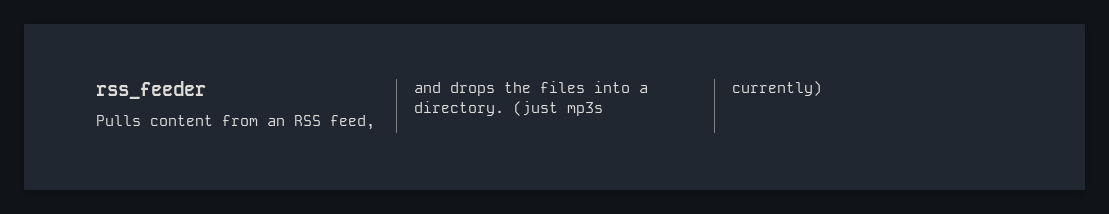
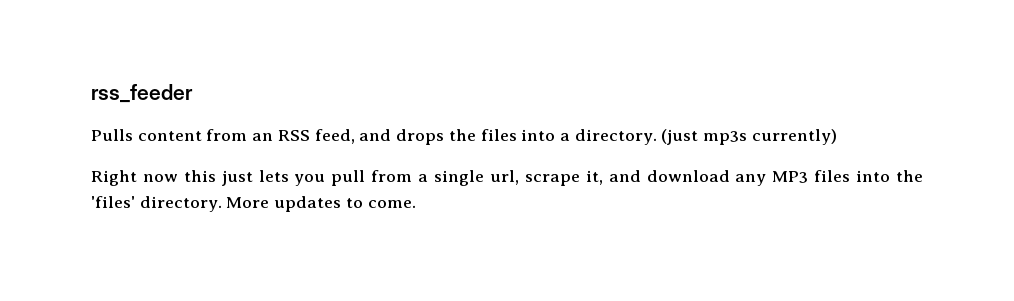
+ Right now this just lets you pull from a single url, scrape it, and download any MP3 files into the 'files' directory. More updates to come.

